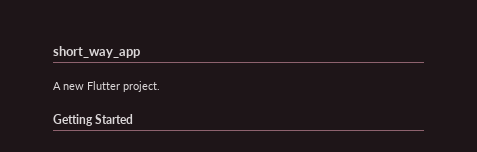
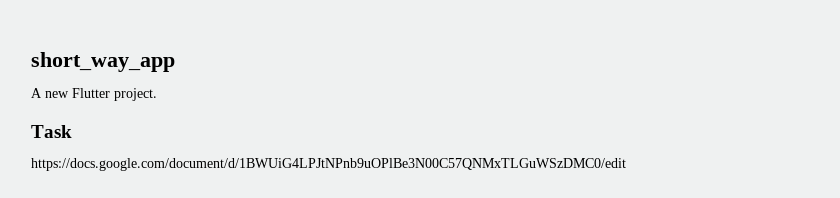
- Getting Started
+ Task
+ https://docs.google.com/document/d/1BWUiG4LPJtNPnb9uOPlBe3N00C57QNMxTLGuWSzDMC0/edit

